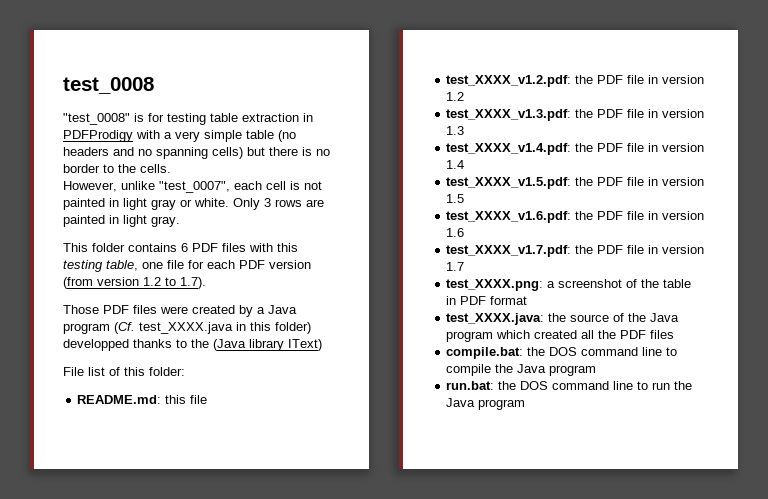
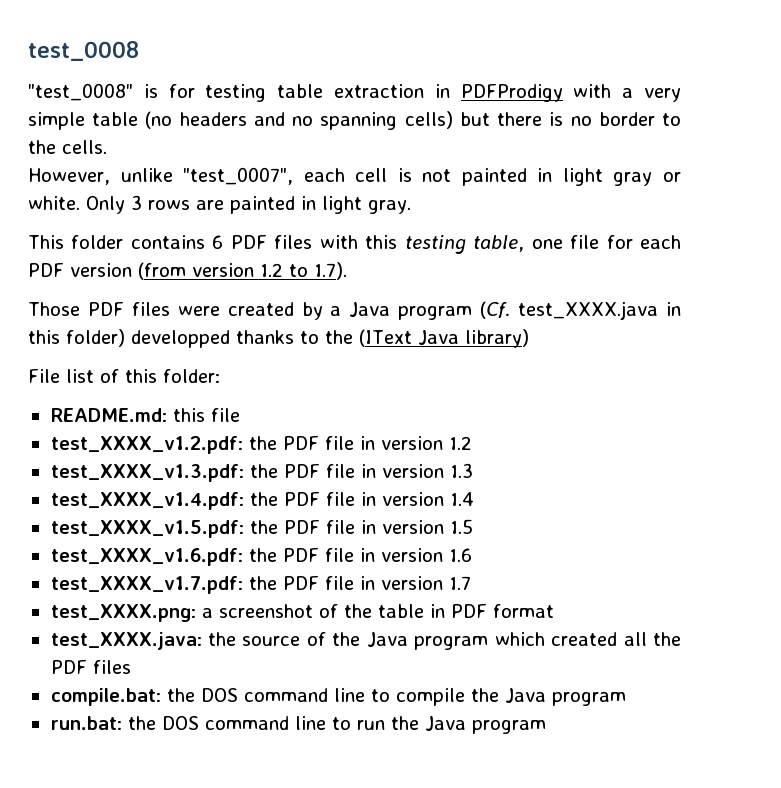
- Those PDF files were created by a Java program (Cf. test_XXXX.java in this folder) developped thanks to the (Java library IText)
+ Those PDF files were created by a Java program (Cf. test_XXXX.java in this folder) developped thanks to the (IText Java library)

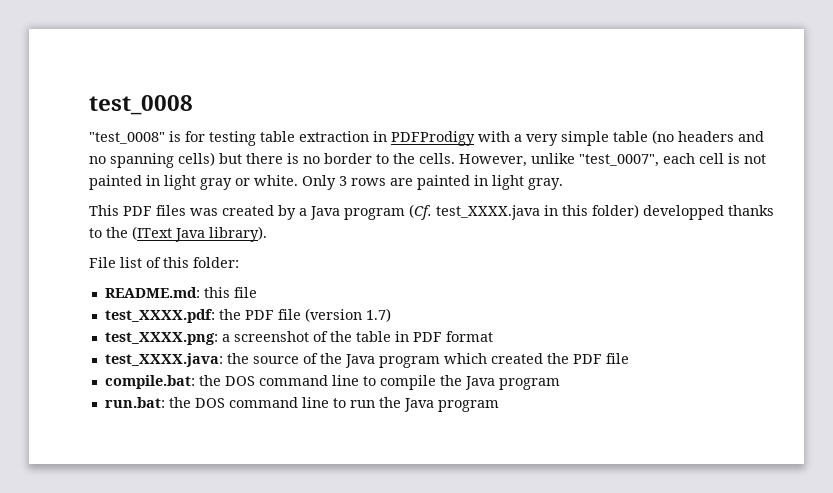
- "test_0008" is for testing table extraction in PDFProdigy with a very simple table (no headers and no spanning cells) but there is no border to the cells.
- However, unlike "test_0007", each cell is not painted in light gray or white.
+ "test_0008" is for testing table extraction in PDFProdigy with a very simple table (no headers and no spanning cells) but there is no border to the cells. However, unlike "test_0007", each cell is not painted in light gray or white.
- This folder contains 6 PDF files with this testing table, one file for each PDF version (from version 1.2 to 1.7).
- Those PDF files were created by a Java program (Cf. test_XXXX.java in this folder) developped thanks to the (IText Java library)
+ This PDF files was created by a Java program (Cf. test_XXXX.java in this folder) developped thanks to the (IText Java library).
- test_XXXX_v1.2.pdf: the PDF file in version 1.2
- test_XXXX_v1.3.pdf: the PDF file in version 1.3
- test_XXXX_v1.4.pdf: the PDF file in version 1.4
- test_XXXX_v1.5.pdf: the PDF file in version 1.5
- test_XXXX_v1.6.pdf: the PDF file in version 1.6
- test_XXXX_v1.7.pdf: the PDF file in version 1.7
+ test_XXXX.pdf: the PDF file (version 1.7)
- test_XXXX.java: the source of the Java program which created all the PDF files
+ test_XXXX.java: the source of the Java program which created the PDF file

